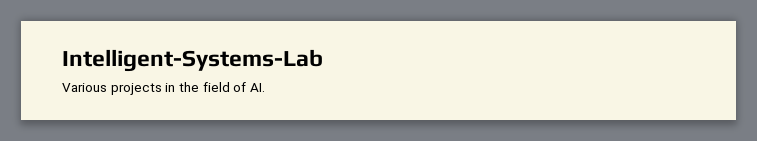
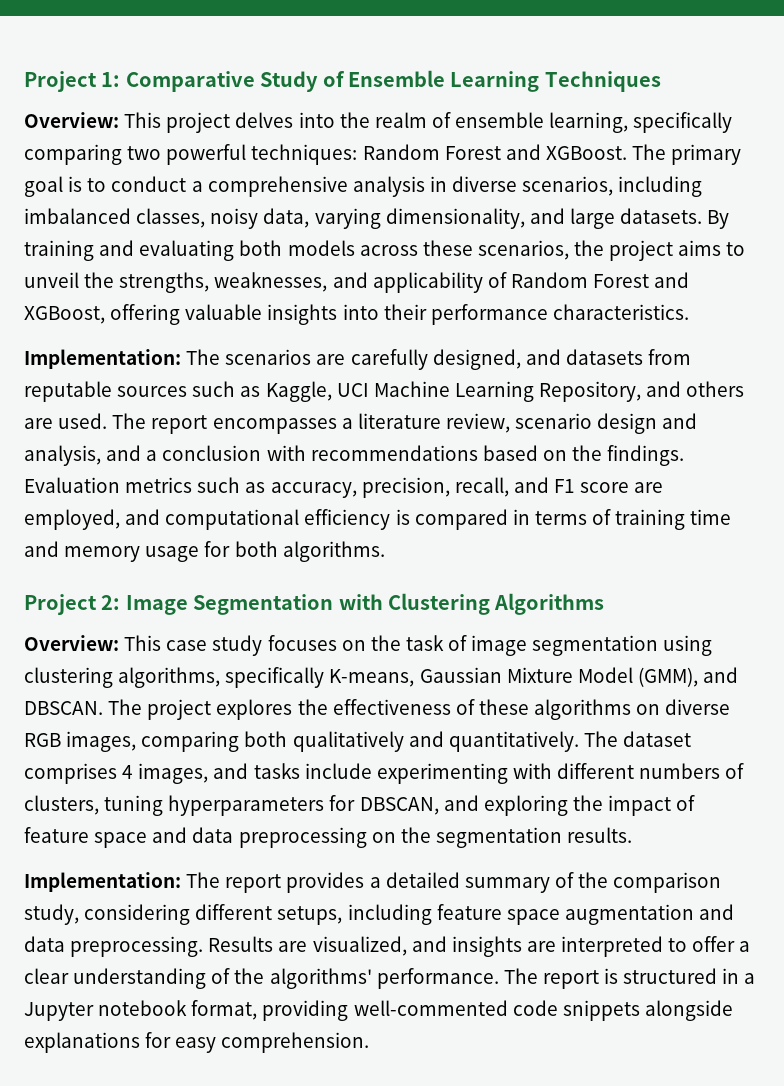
- Intelligent-Systems-Lab
- Various projects in the field of AI.
+ Project 1: Comparative Study of Ensemble Learning Techniques
+ Overview: This project delves into the realm of ensemble learning, specifically comparing two powerful techniques: Random Forest and XGBoost. The primary goal is to conduct a comprehensive analysis in diverse scenarios, including imbalanced classes, noisy data, varying dimensionality, and large datasets. By training and evaluating both models across these scenarios, the project aims to unveil the strengths, weaknesses, and applicability of Random Forest and XGBoost, offering valuable insights into their performance characteristics.
+ Implementation: The scenarios are carefully designed, and datasets from reputable sources such as Kaggle, UCI Machine Learning Repository, and others are used. The report encompasses a literature review, scenario design and analysis, and a conclusion with recommendations based on the findings. Evaluation metrics such as accuracy, precision, recall, and F1 score are employed, and computational efficiency is compared in terms of training time and memory usage for both algorithms.
+ Project 2: Image Segmentation with Clustering Algorithms
+ Overview: This case study focuses on the task of image segmentation using clustering algorithms, specifically K-means, Gaussian Mixture Model (GMM), and DBSCAN. The project explores the effectiveness of these algorithms on diverse RGB images, comparing both qualitatively and quantitatively. The dataset comprises 4 images, and tasks include experimenting with different numbers of clusters, tuning hyperparameters for DBSCAN, and exploring the impact of feature space and data preprocessing on the segmentation results.
+ Implementation: The report provides a detailed summary of the comparison study, considering different setups, including feature space augmentation and data preprocessing. Results are visualized, and insights are interpreted to offer a clear understanding of the algorithms' performance. The report is structured in a Jupyter notebook format, providing well-commented code snippets alongside explanations for easy comprehension.

